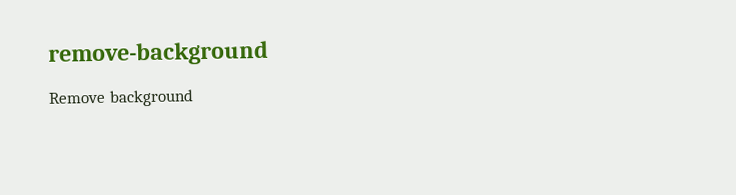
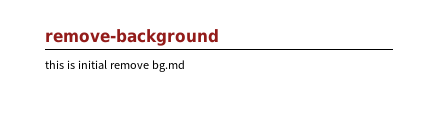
- Remove background
+ this is initial remove bg.md

